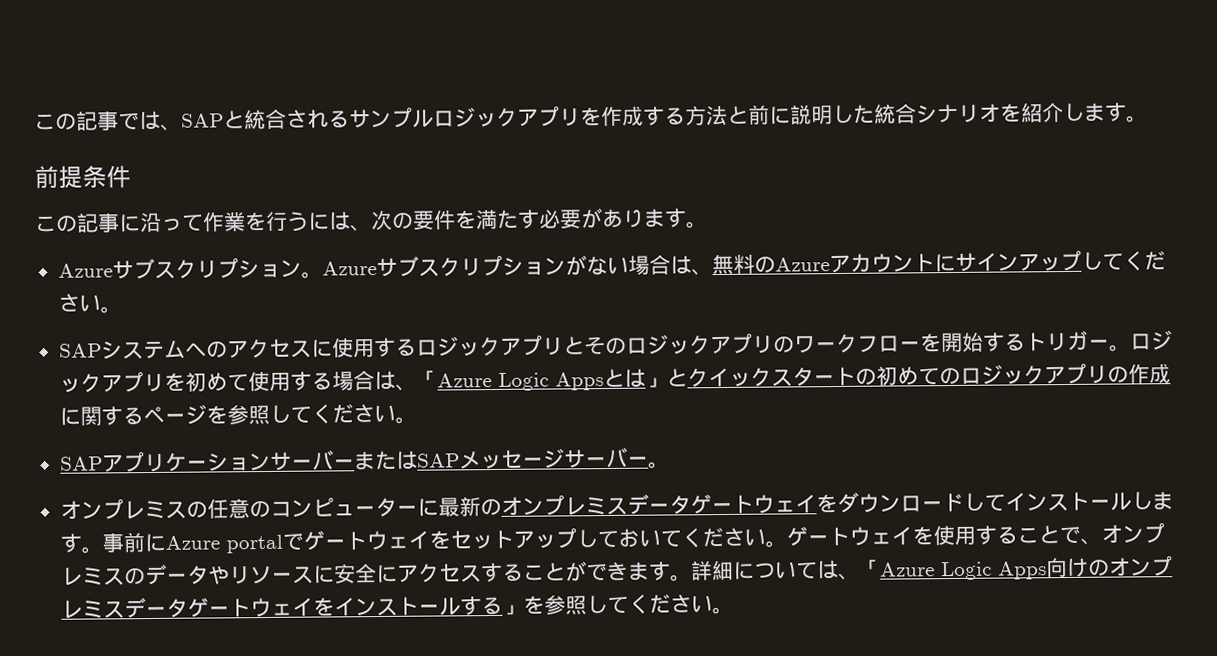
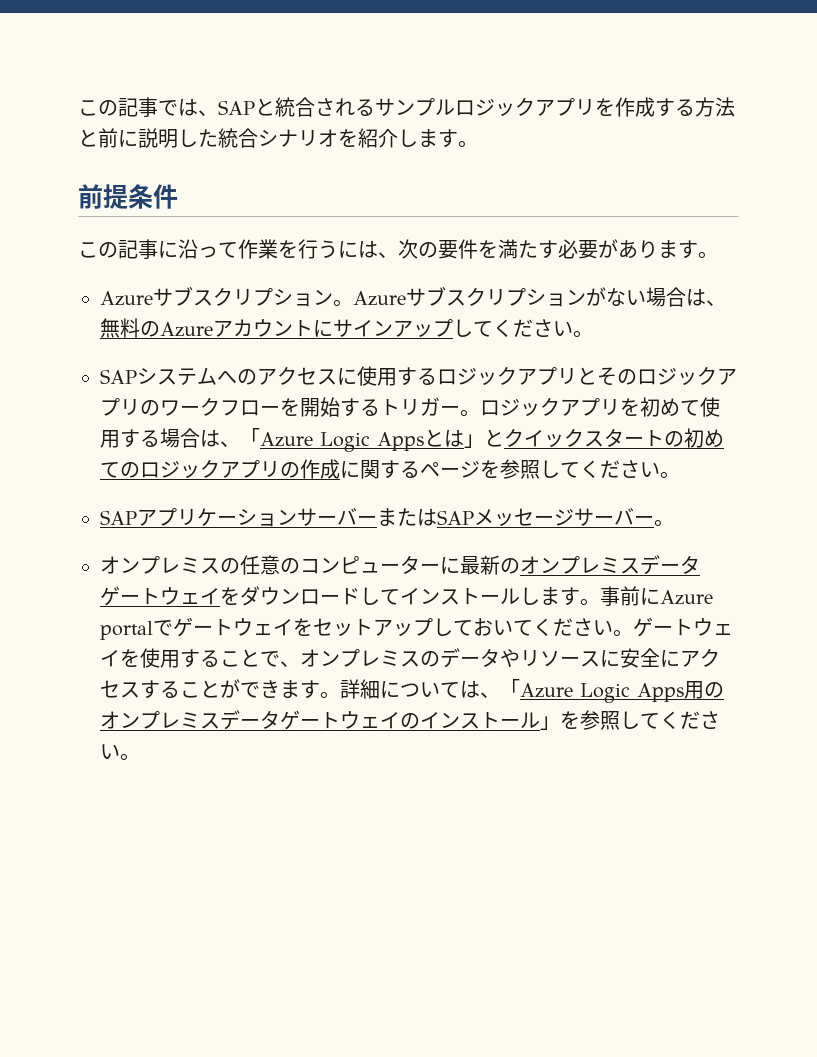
- 詳細については、「Azure Logic Apps向けのオンプレミスデータゲートウェイをインストールする」を参照してください。
+ 詳細については、「Azure Logic Apps用のオンプレミスデータゲートウェイのインストール」を参照してください。

